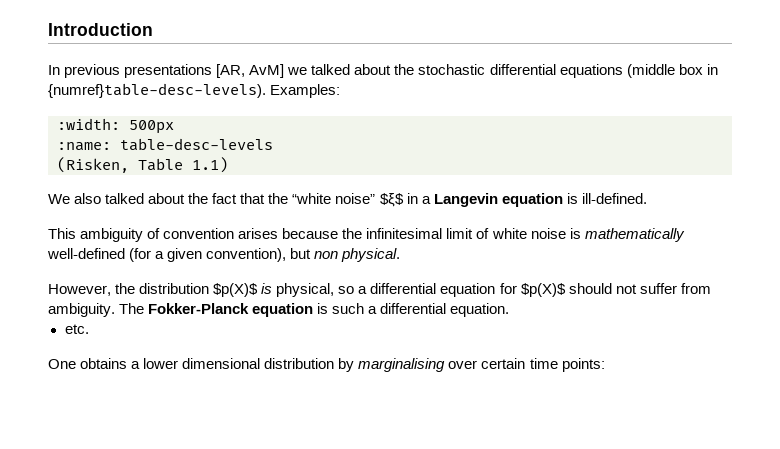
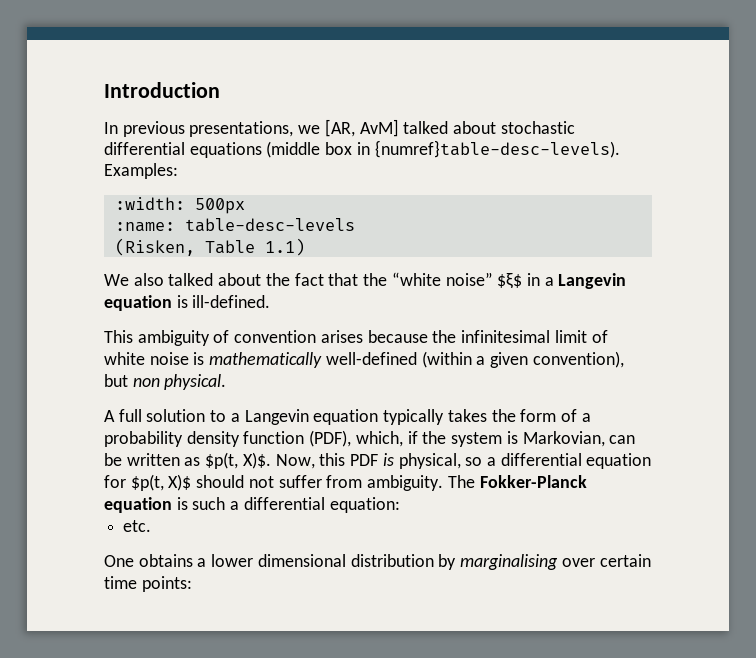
- In previous presentations [AR, AvM] we talked about the stochastic differential equations (middle box in {numref}table-desc-levels).
+ In previous presentations, we [AR, AvM] talked about stochastic differential equations (middle box in {numref}table-desc-levels).
- This ambiguity of convention arises because the infinitesimal limit of white noise is mathematically well-defined (for a given convention), but non physical.
+ This ambiguity of convention arises because the infinitesimal limit of white noise is mathematically well-defined (within a given convention), but non physical.
- However, the distribution $p(X)$ is physical, so a differential equation for $p(X)$ should not suffer from ambiguity.
+ A full solution to a Langevin equation typically takes the form of a probability density function (PDF), which, if the system is Markovian, can be written as $p(t, X)$. Now, this PDF is physical, so a differential equation for $p(t, X)$ should not suffer from ambiguity.
- The Fokker-Planck equation is such a differential equation.
+ The Fokker-Planck equation is such a differential equation:

